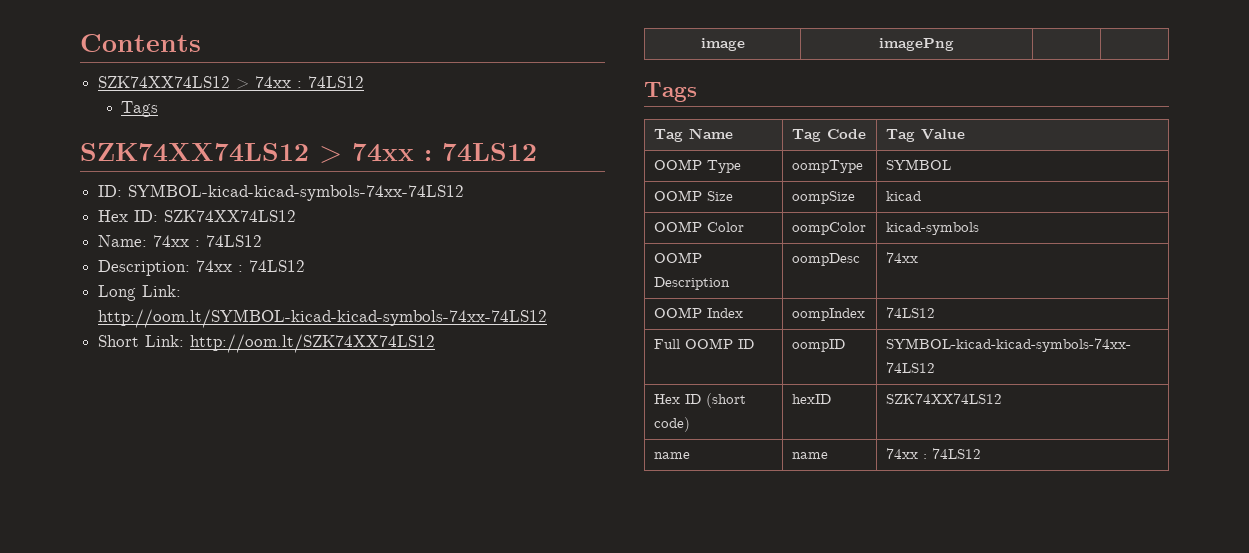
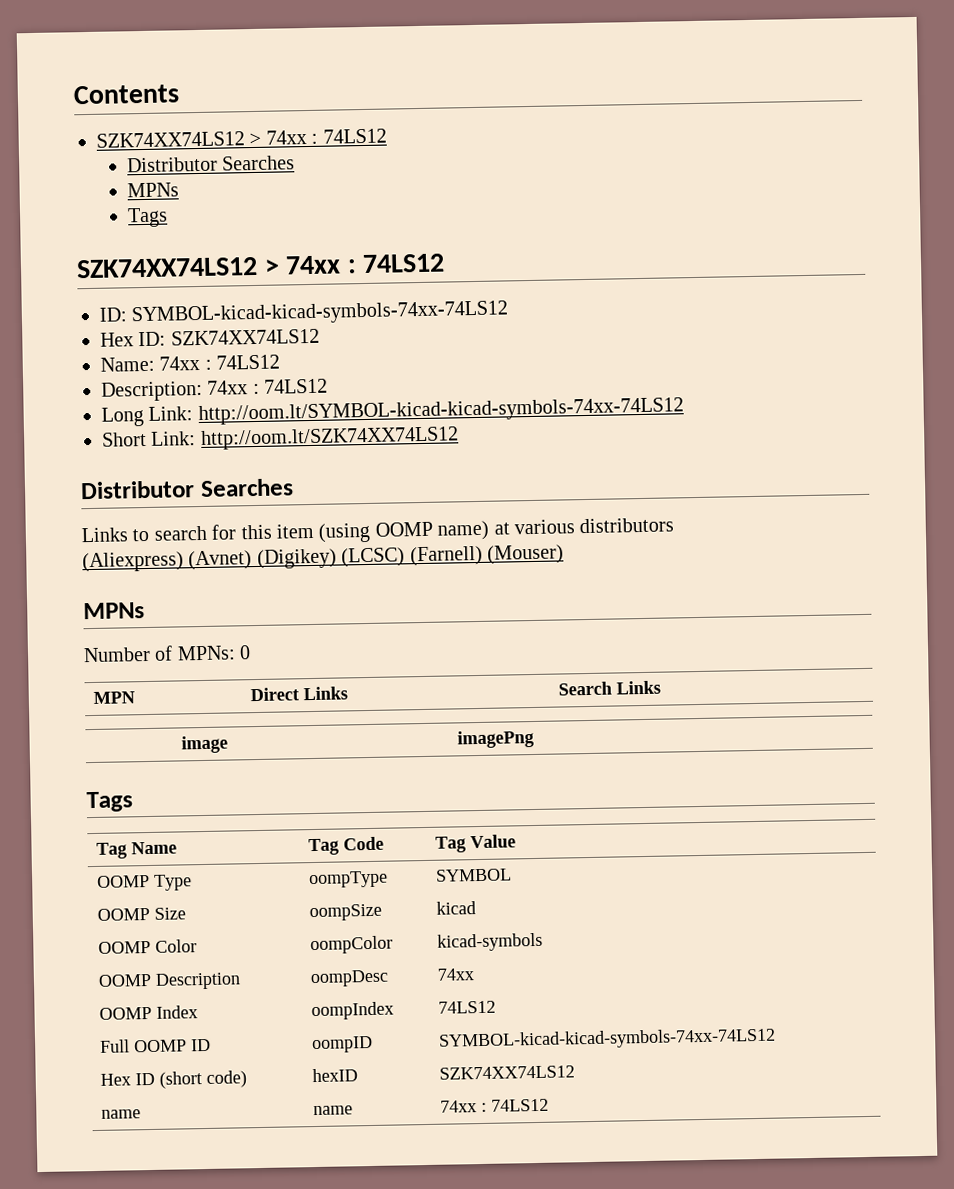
  Contents
  SZK74XX74LS12 > 74xx : 74LS12
+ Distributor Searches
+ MPNs
  Short Link: http://oom.lt/SZK74XX74LS12
+ Distributor Searches
+ Links to search for this item (using OOMP name) at various distributors
+ (Aliexpress) (Avnet) (Digikey) (LCSC) (Farnell) (Mouser)
+ MPNs
+ Number of MPNs: 0
+ MPN | Direct Links | Search Links

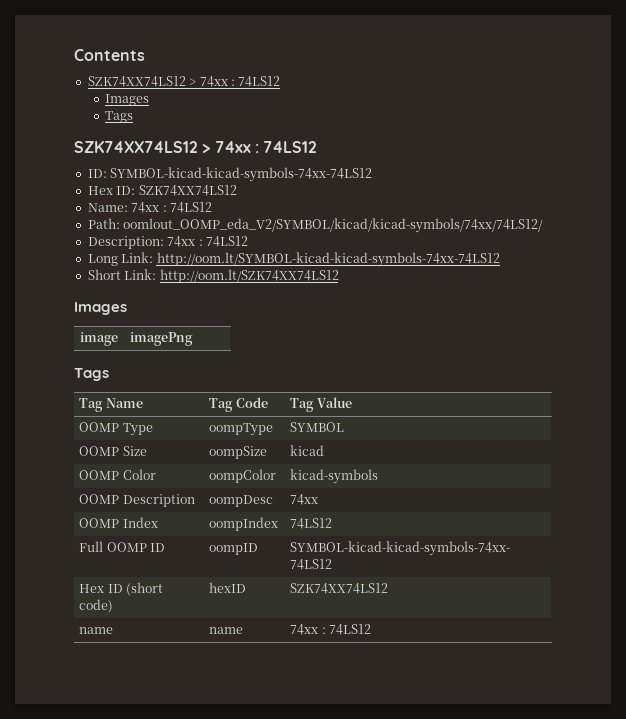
  Contents
  SZK74XX74LS12 > 74xx : 74LS12
- Distributor Searches
- MPNs
+ Images
+ Path: oomlout_OOMP_eda_V2/SYMBOL/kicad/kicad-symbols/74xx/74LS12/
  Short Link: http://oom.lt/SZK74XX74LS12
- Distributor Searches
- Links to search for this item (using OOMP name) at various distributors
- (Aliexpress) (Avnet) (Digikey) (LCSC) (Farnell) (Mouser)
- MPNs
- Number of MPNs: 0
- MPN | Direct Links | Search Links
+ Images

